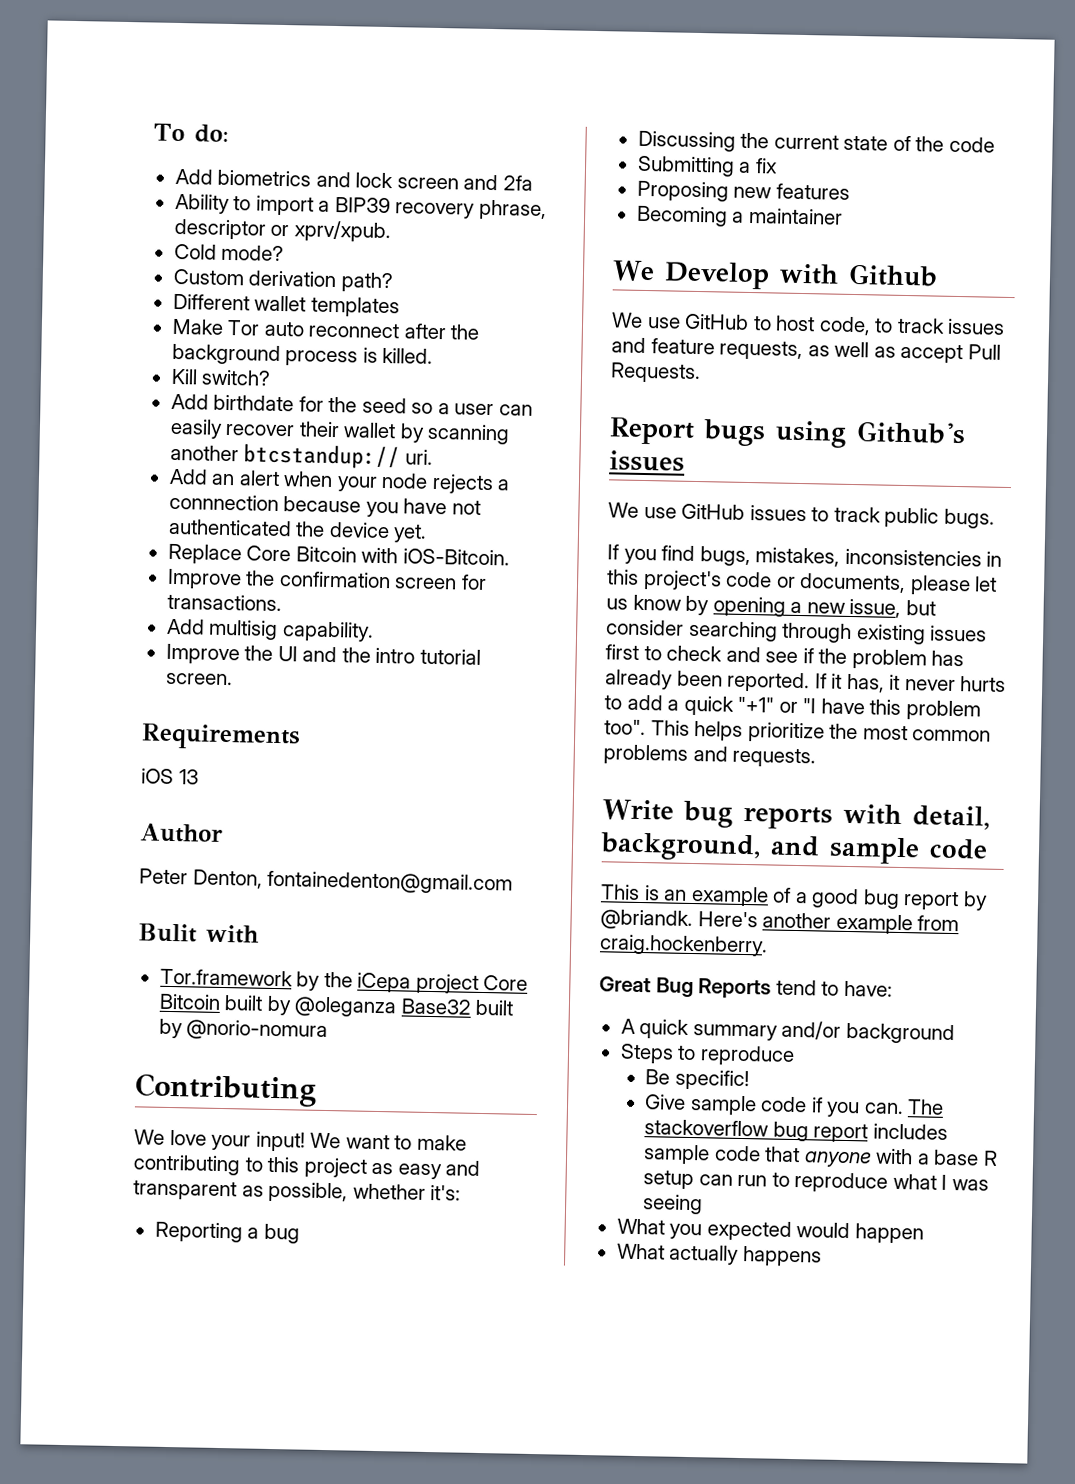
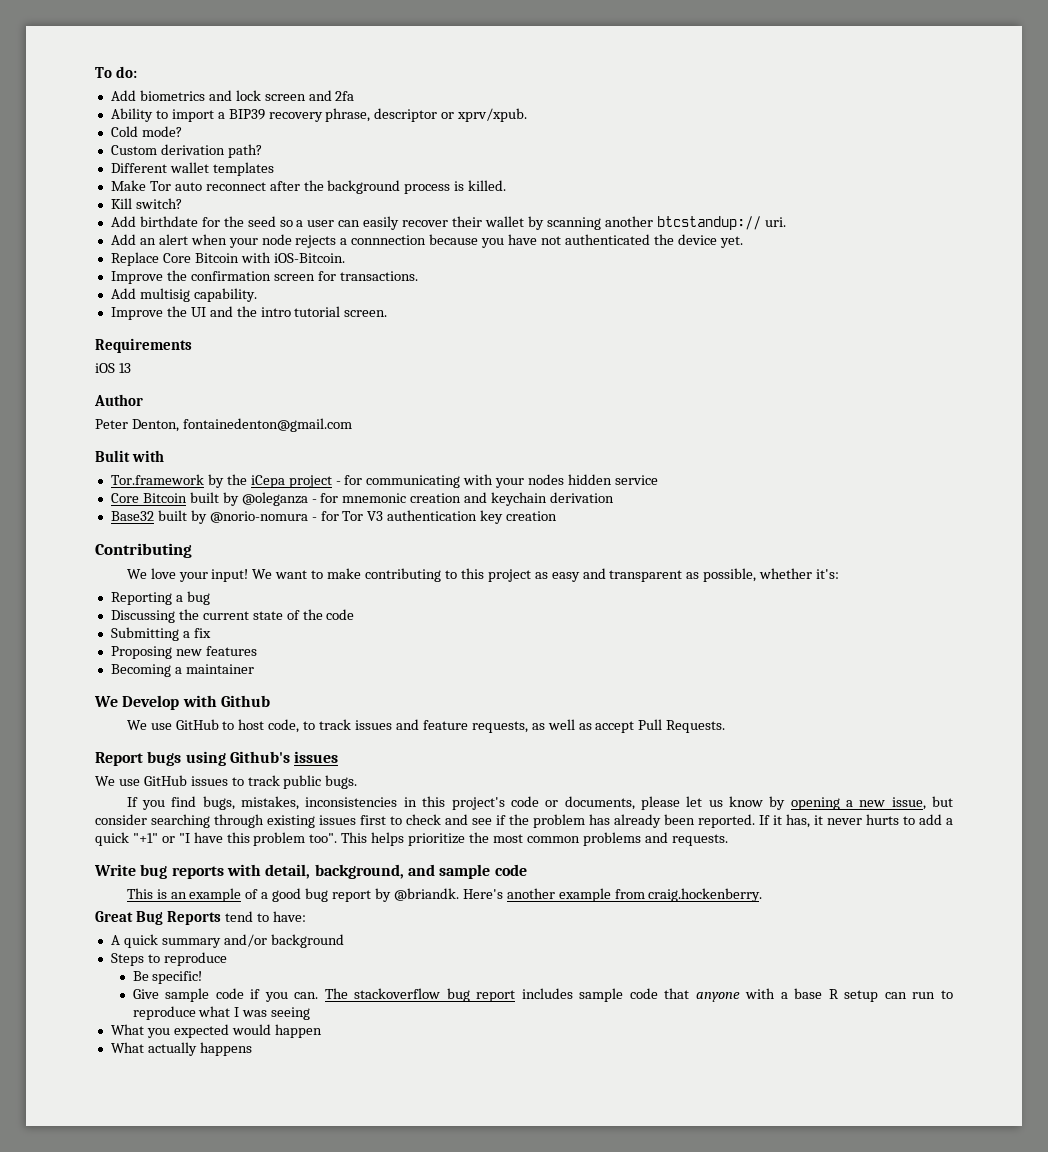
- Tor.framework by the iCepa project Core Bitcoin built by @oleganza Base32 built by @norio-nomura
+ Tor.framework by the iCepa project - for communicating with your nodes hidden service
+ Core Bitcoin built by @oleganza - for mnemonic creation and keychain derivation
+ Base32 built by @norio-nomura - for Tor V3 authentication key creation

